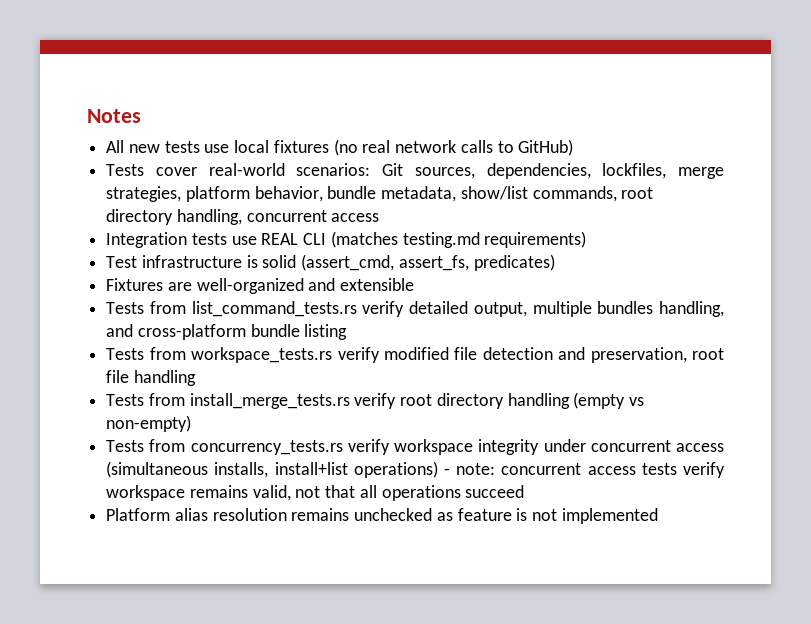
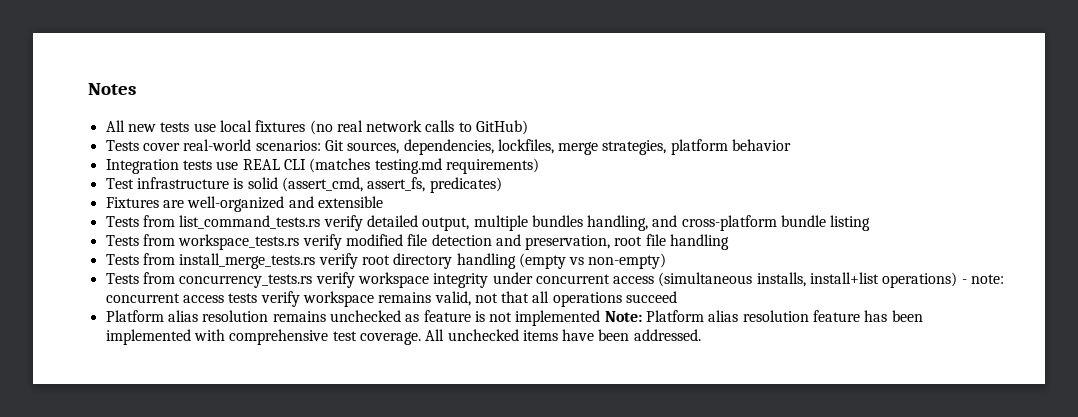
- Tests cover real-world scenarios: Git sources, dependencies, lockfiles, merge strategies, platform behavior, bundle metadata, show/list commands, root directory handling, concurrent access
+ Tests cover real-world scenarios: Git sources, dependencies, lockfiles, merge strategies, platform behavior
- Platform alias resolution remains unchecked as feature is not implemented
+ Platform alias resolution remains unchecked as feature is not implemented Note: Platform alias resolution feature has been implemented with comprehensive test coverage. All unchecked items have been addressed.

